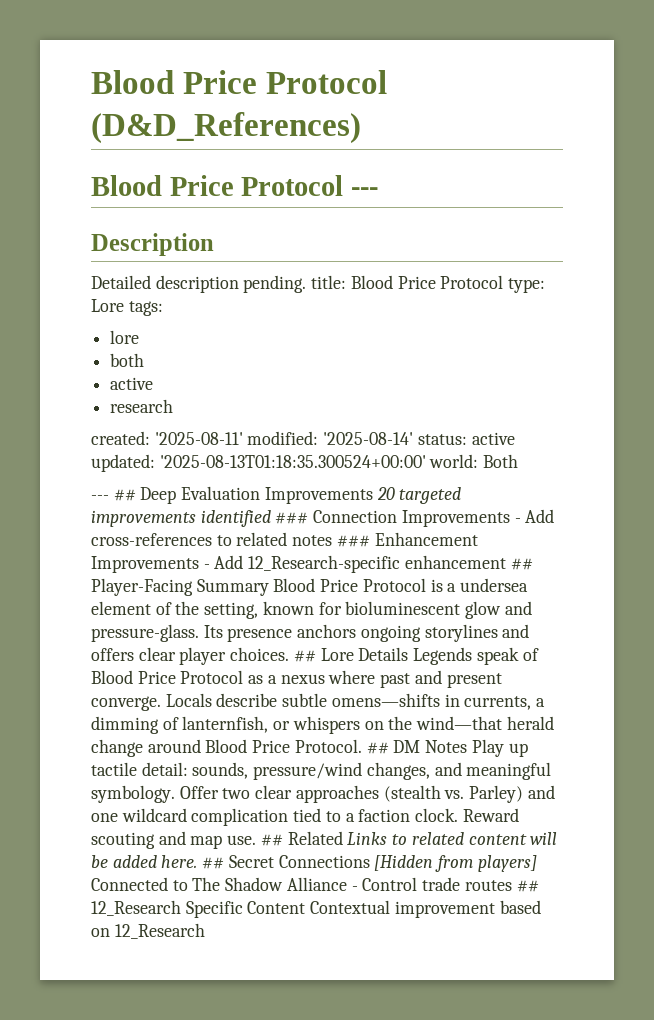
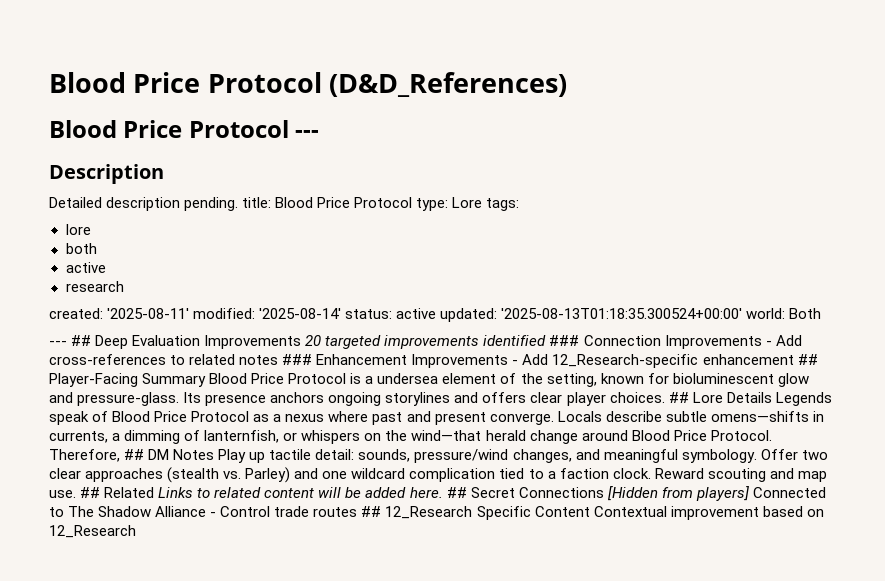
- ## DM Notes Play up tactile detail: sounds, pressure/wind changes, and meaningful symbology.
+ Therefore, ## DM Notes Play up tactile detail: sounds, pressure/wind changes, and meaningful symbology.

